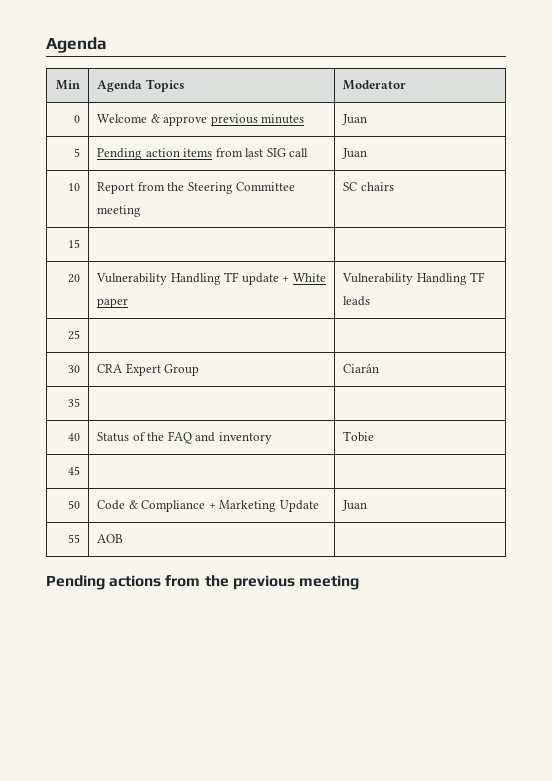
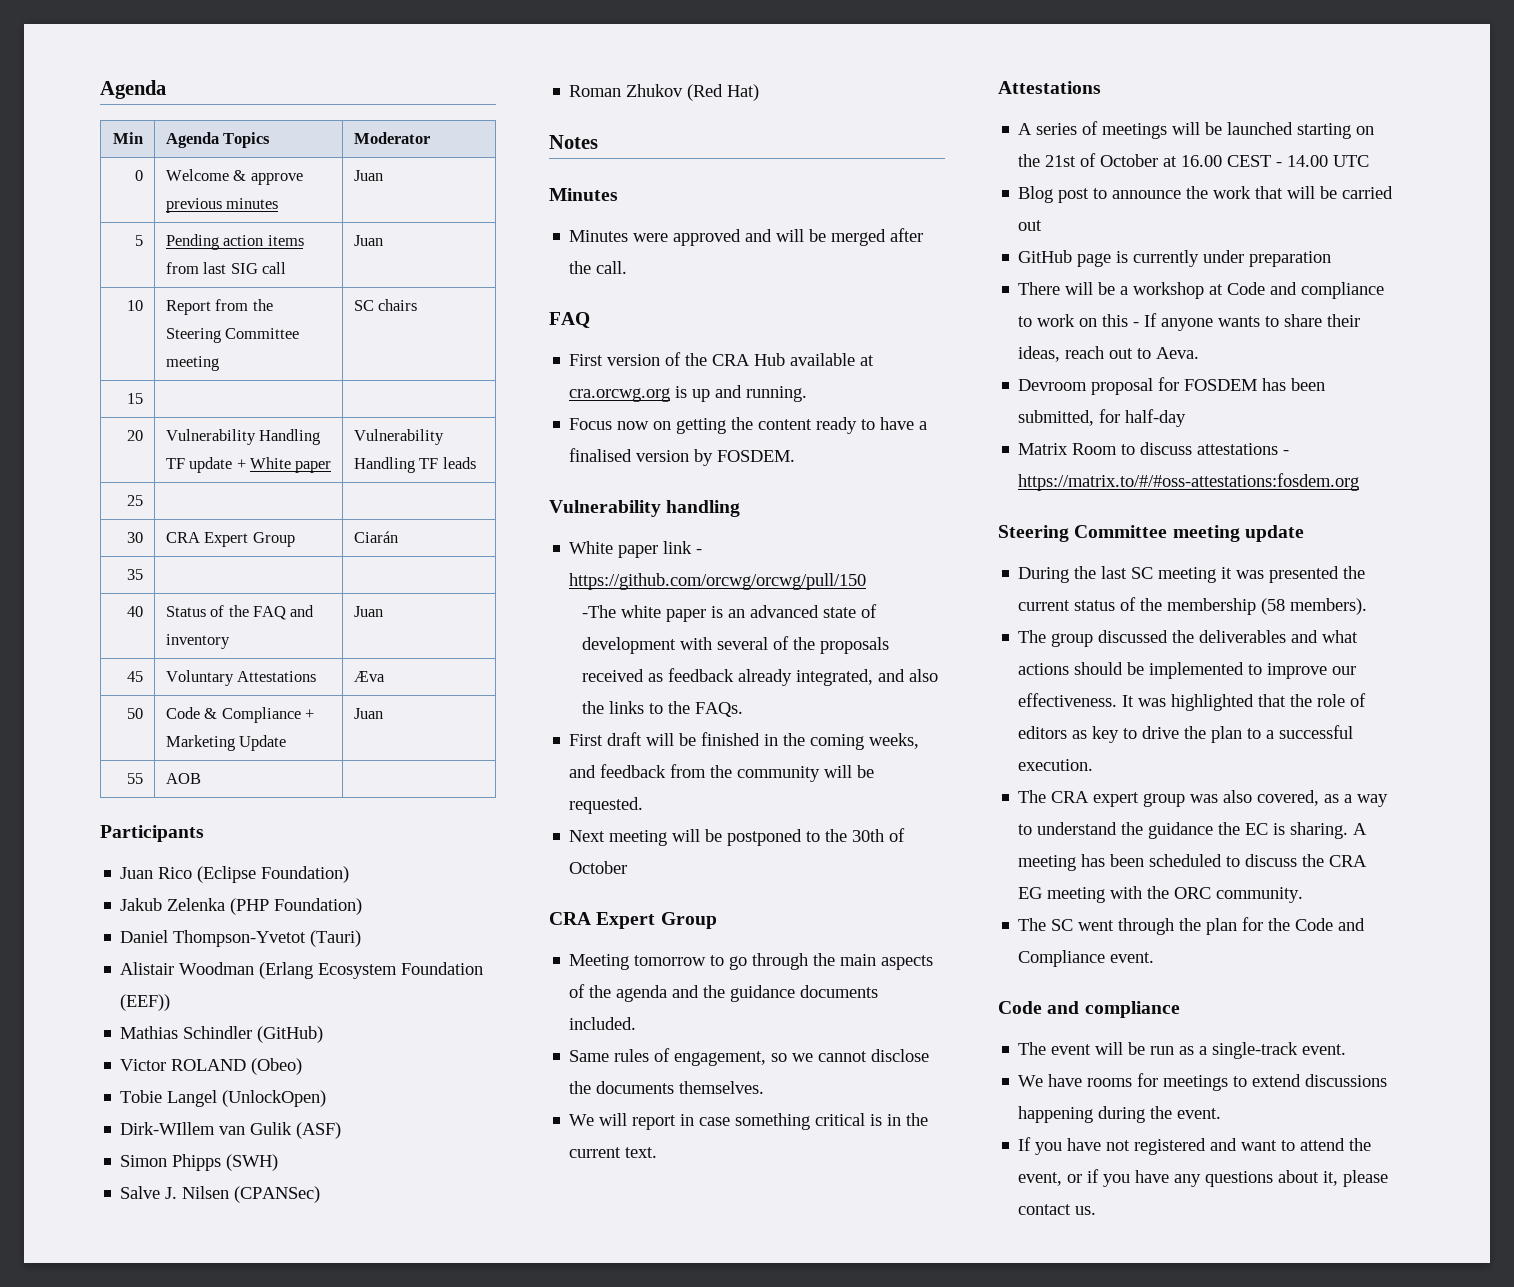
- 40 | Status of the FAQ and inventory | Tobie
+ 40 | Status of the FAQ and inventory | Juan
- 45 | |
+ 45 | Voluntary Attestations | Æva
- Pending actions from the previous meeting
+ Participants
+ Juan Rico (Eclipse Foundation)
+ Jakub Zelenka (PHP Foundation)
+ Daniel Thompson-Yvetot (Tauri)
+ Alistair Woodman (Erlang Ecosystem Foundation (EEF))
+ Mathias Schindler (GitHub)
+ Victor ROLAND (Obeo)
+ Tobie Langel (UnlockOpen)
+ Dirk-WIllem van Gulik (ASF)
+ Simon Phipps (SWH)
+ Salve J. Nilsen (CPANSec)
+ Roman Zhukov (Red Hat)
+ Notes
+ Minutes
+ Minutes were approved and will be merged after the call.
+ FAQ
+ First version of the CRA Hub available at cra.orcwg.org is up and running.
+ Focus now on getting the content ready to have a finalised version by FOSDEM.
+ Vulnerability handling
+ White paper link - https://github.com/orcwg/orcwg/pull/150
+ -The white paper is an advanced state of development with several of the proposals received as feedback already integrated, and also the links to the FAQs.
+ First draft will be finished in the coming weeks, and feedback from the community will be requested.
+ Next meeting will be postponed to the 30th of October
+ CRA Expert Group
+ Meeting tomorrow to go through the main aspects of the agenda and the guidance documents included.
+ Same rules of engagement, so we cannot disclose the documents themselves.
+ We will report in case something critical is in the current text.
+ Attestations
+ A series of meetings will be launched starting on the 21st of October at 16.00 CEST - 14.00 UTC
+ Blog post to announce the work that will be carried out
+ GitHub page is currently under preparation
+ There will be a workshop at Code and compliance to work on this - If anyone wants to share their ideas, reach out to Aeva.
+ Devroom proposal for FOSDEM has been submitted, for half-day
+ Matrix Room to discuss attestations - https://matrix.to/#/#oss-attestations:fosdem.org
+ Steering Committee meeting update
+ During the last SC meeting it was presented the current status of the membership (58 members).
+ The group discussed the deliverables and what actions should be implemented to improve our effectiveness. It was highlighted that the role of editors as key to drive the plan to a successful execution.
+ The CRA expert group was also covered, as a way to understand the guidance the EC is sharing. A meeting has been scheduled to discuss the CRA EG meeting with the ORC community.
+ The SC went through the plan for the Code and Compliance event.
+ Code and compliance
+ The event will be run as a single-track event.
+ We have rooms for meetings to extend discussions happening during the event.
+ If you have not registered and want to attend the event, or if you have any questions about it, please contact us.

